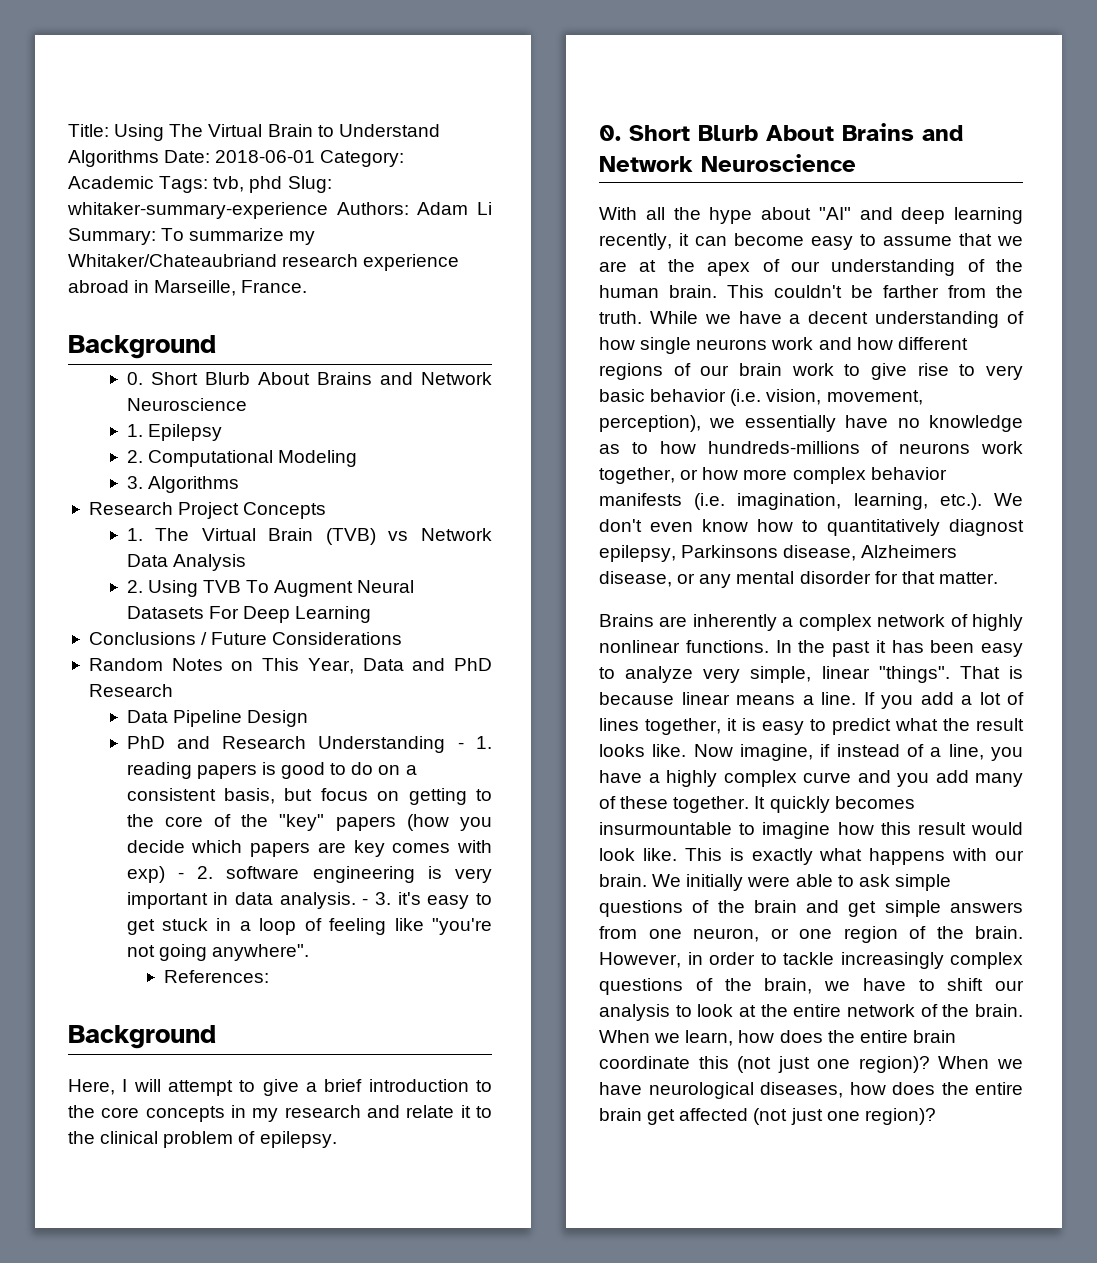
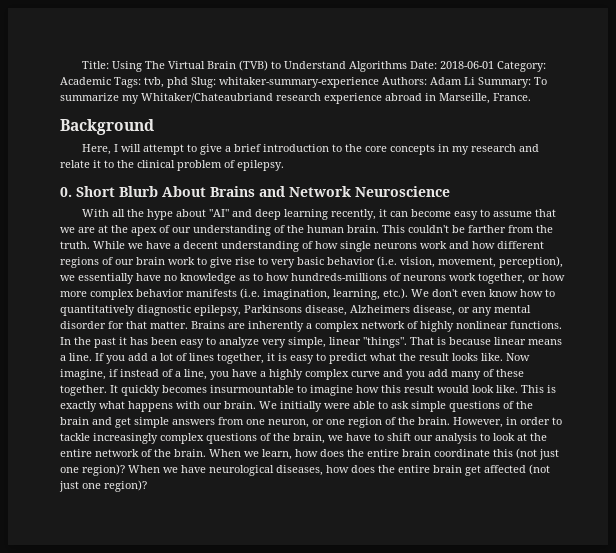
- Title: Using The Virtual Brain to Understand Algorithms Date: 2018-06-01 Category: Academic Tags: tvb, phd Slug: whitaker-summary-experience Authors: Adam Li Summary: To summarize my Whitaker/Chateaubriand research experience abroad in Marseille, France.
- Background
- 0. Short Blurb About Brains and Network Neuroscience
- 1. Epilepsy
- 2. Computational Modeling
- 3. Algorithms
- Research Project Concepts
- 1. The Virtual Brain (TVB) vs Network Data Analysis
- 2. Using TVB To Augment Neural Datasets For Deep Learning
- Conclusions / Future Considerations
- Random Notes on This Year, Data and PhD Research
- Data Pipeline Design
- PhD and Research Understanding - 1. reading papers is good to do on a consistent basis, but focus on getting to the core of the "key" papers (how you decide which papers are key comes with exp) - 2. software engineering is very important in data analysis. - 3. it's easy to get stuck in a loop of feeling like "you're not going anywhere".
- References:
+ Title: Using The Virtual Brain (TVB) to Understand Algorithms Date: 2018-06-01 Category: Academic Tags: tvb, phd Slug: whitaker-summary-experience Authors: Adam Li Summary: To summarize my Whitaker/Chateaubriand research experience abroad in Marseille, France.
- While we have a decent understanding of how single neurons work and how different regions of our brain work to give rise to very basic behavior (i.e. vision, movement, perception), we essentially have no knowledge as to how hundreds-millions of neurons work together, or how more complex behavior manifests (i.e. imagination, learning, etc.). We don't even know how to quantitatively diagnost epilepsy, Parkinsons disease, Alzheimers disease, or any mental disorder for that matter.
- Brains are inherently a complex network of highly nonlinear functions.
+ While we have a decent understanding of how single neurons work and how different regions of our brain work to give rise to very basic behavior (i.e. vision, movement, perception), we essentially have no knowledge as to how hundreds-millions of neurons work together, or how more complex behavior manifests (i.e. imagination, learning, etc.). We don't even know how to quantitatively diagnostic epilepsy, Parkinsons disease, Alzheimers disease, or any mental disorder for that matter. Brains are inherently a complex network of highly nonlinear functions.

